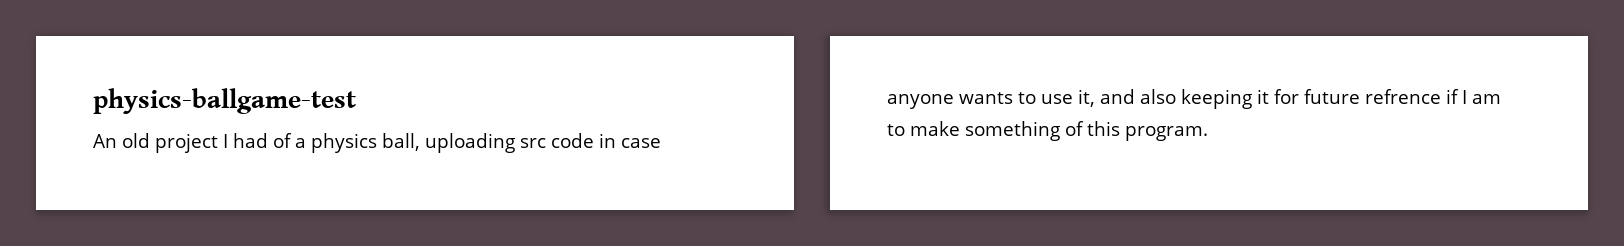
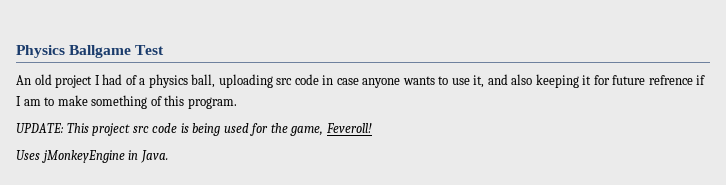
- physics-ballgame-test
+ Physics Ballgame Test
+ UPDATE: This project src code is being used for the game, Feveroll!
+ Uses jMonkeyEngine in Java.

